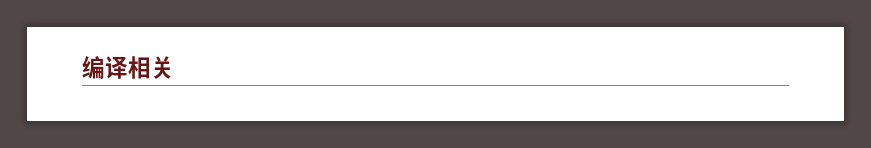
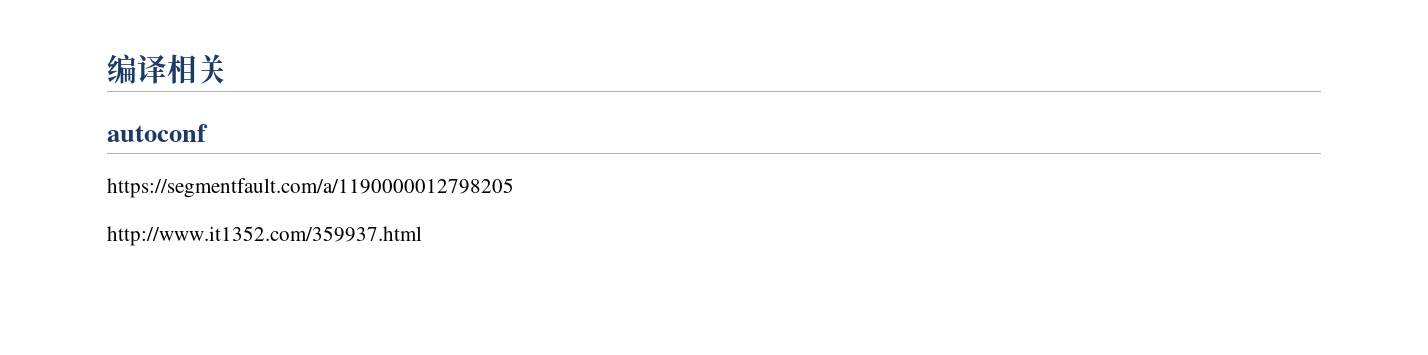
+ autoconf
+ https://segmentfault.com/a/1190000012798205
+ http://www.it1352.com/359937.html

